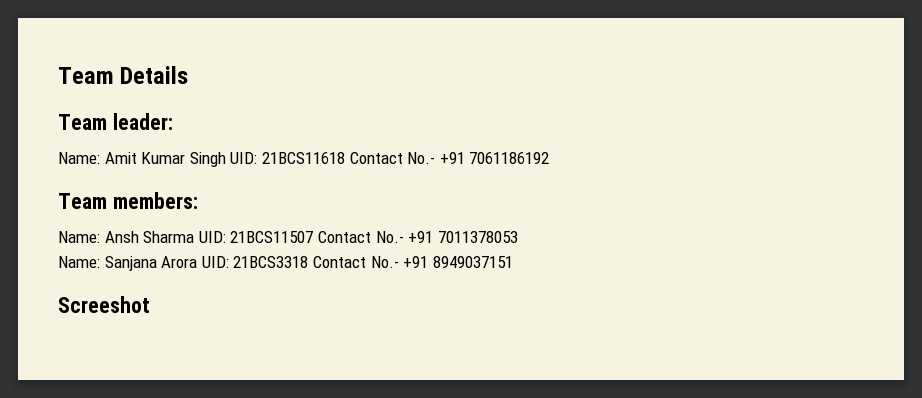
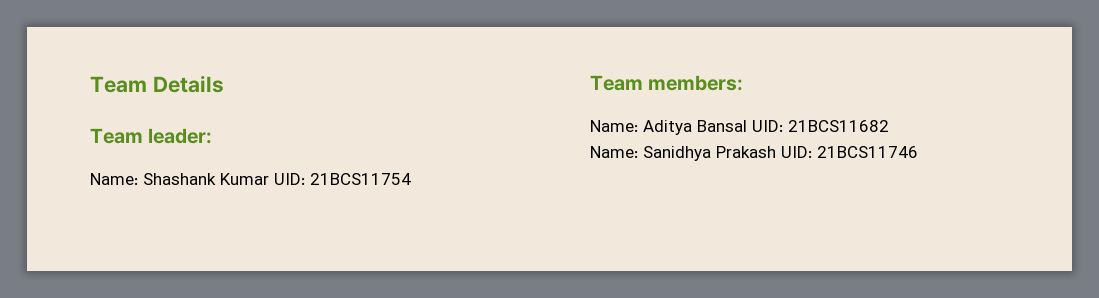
- Name: Amit Kumar Singh UID: 21BCS11618 Contact No.- +91 7061186192
+ Name: Shashank Kumar UID: 21BCS11754
  Team members:
- Name: Ansh Sharma UID: 21BCS11507 Contact No.- +91 7011378053
- Name: Sanjana Arora UID: 21BCS3318 Contact No.- +91 8949037151
- Screeshot
+ Name: Aditya Bansal UID: 21BCS11682
+ Name: Sanidhya Prakash UID: 21BCS11746

